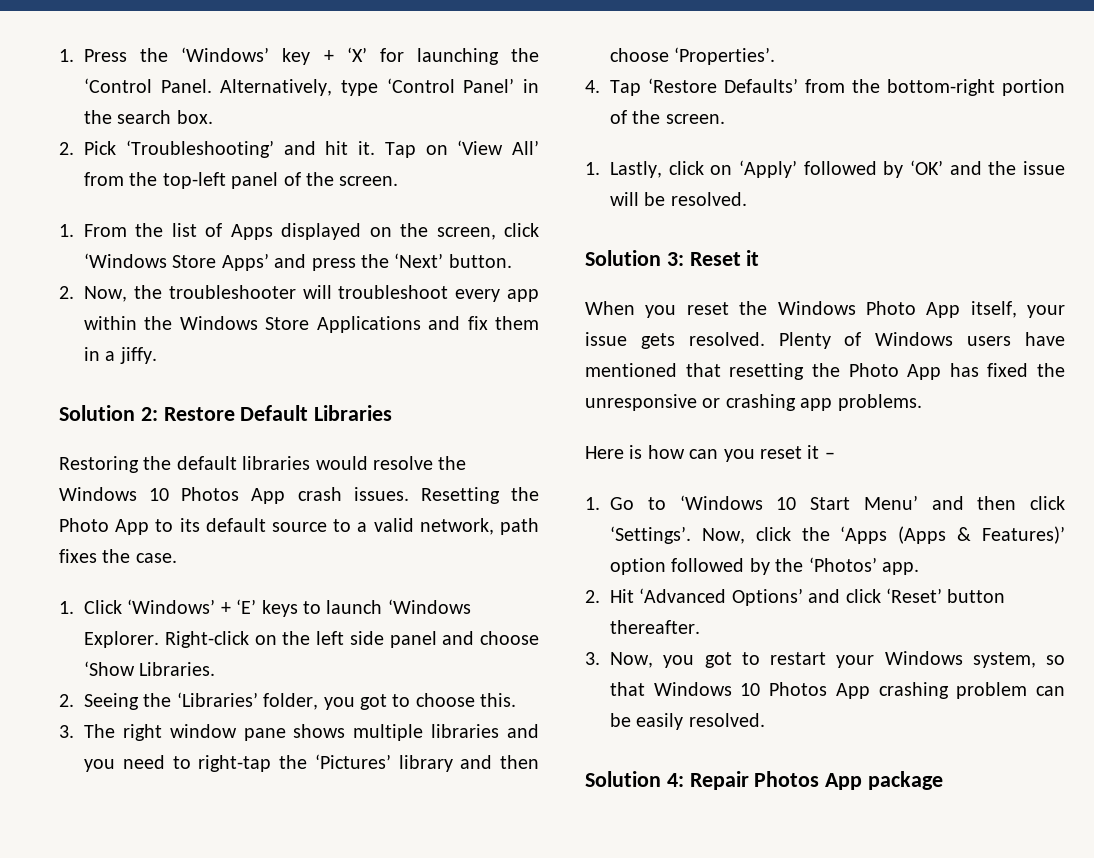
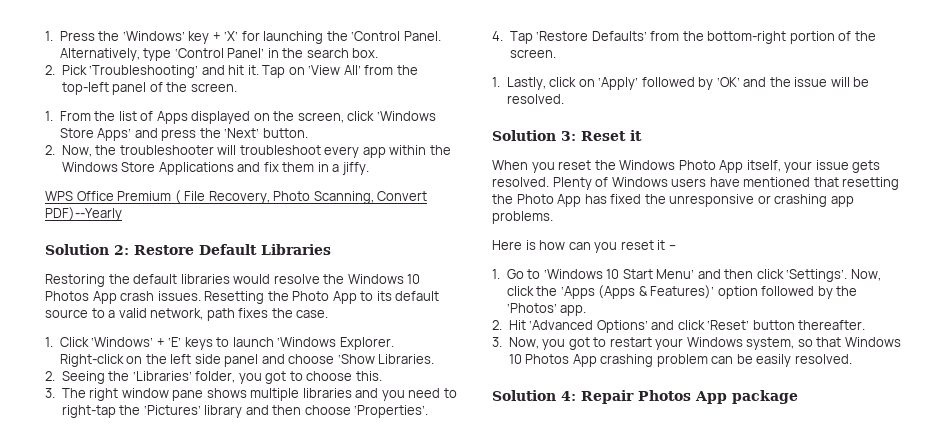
+ WPS Office Premium ( File Recovery, Photo Scanning, Convert PDF)--Yearly

